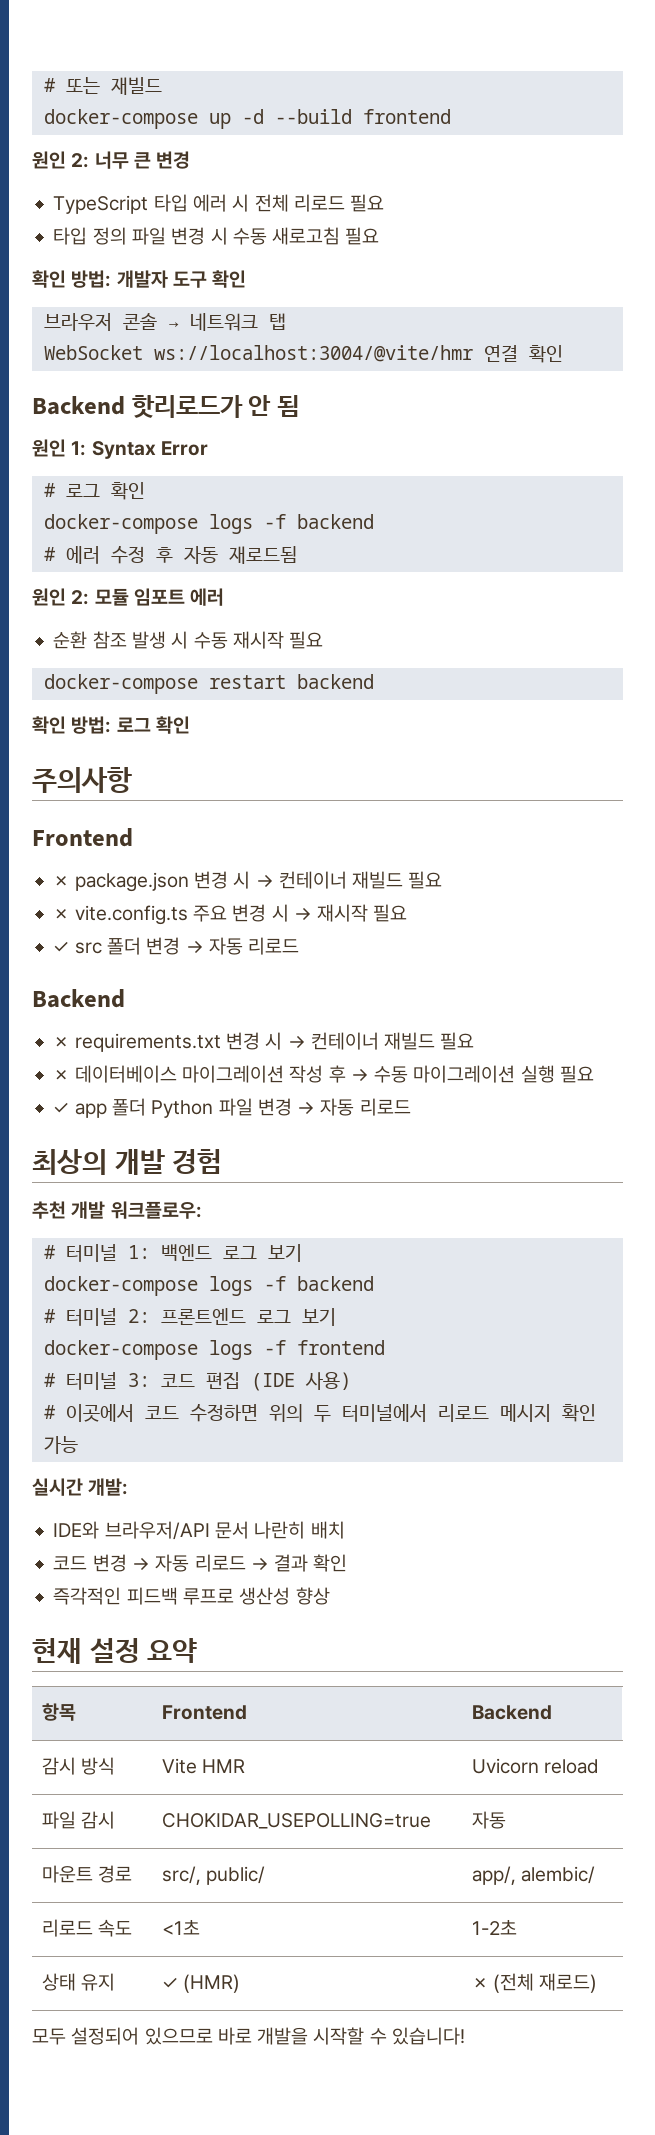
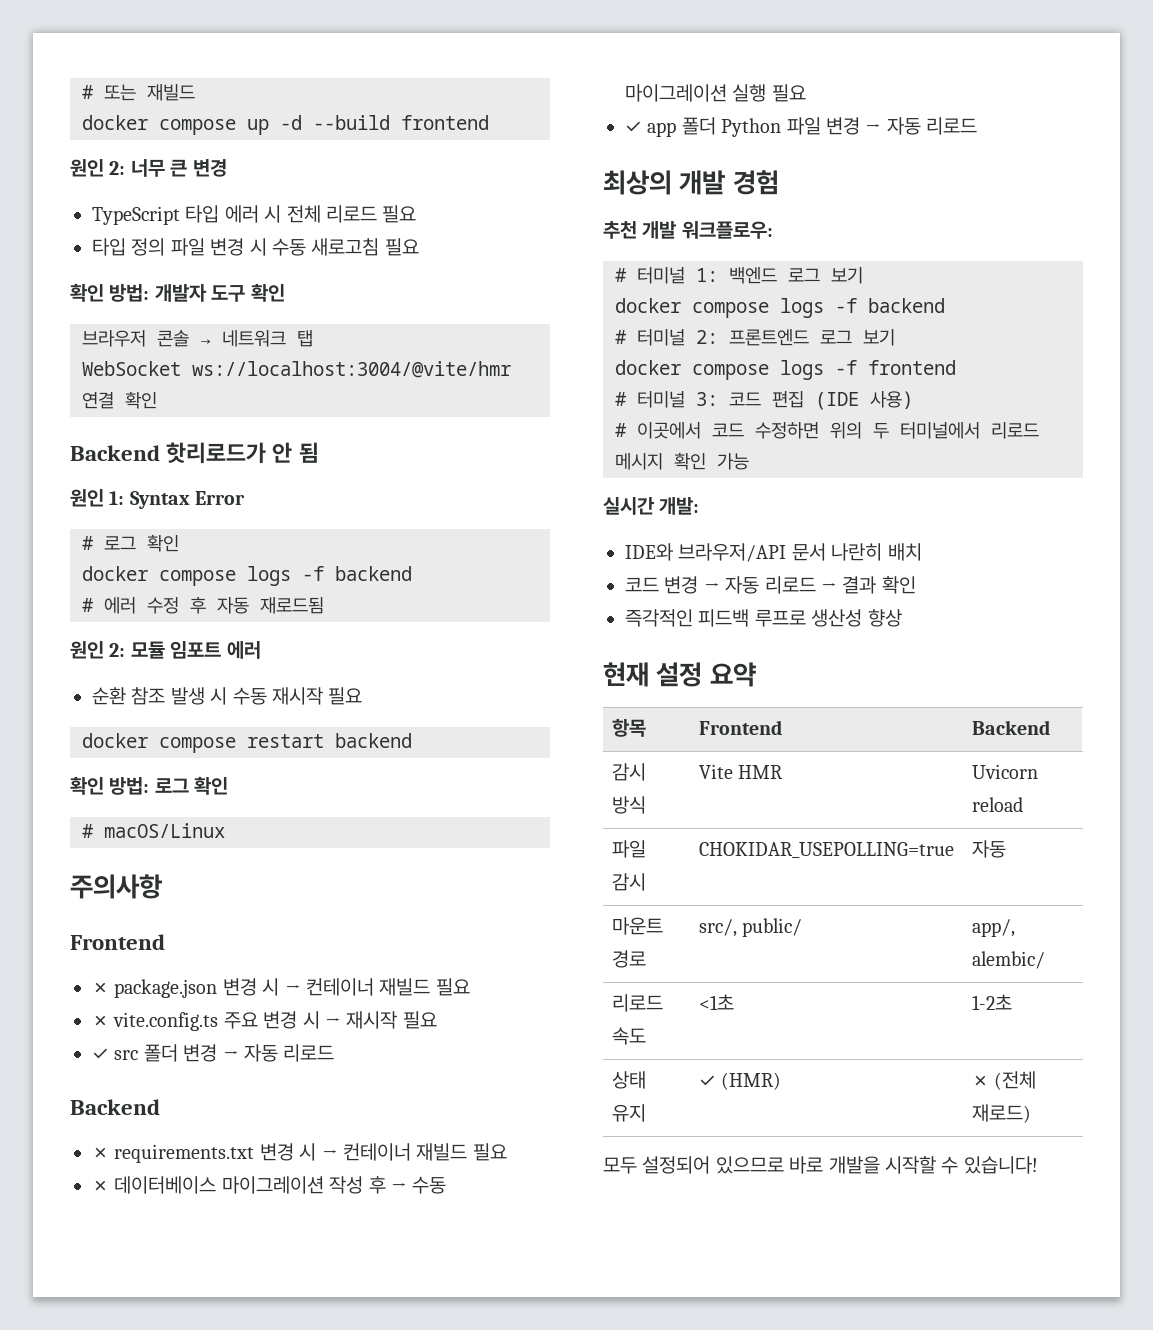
- docker-compose up -d --build frontend
+ docker compose up -d --build frontend
  # 로그 확인
- docker-compose logs -f backend
+ docker compose logs -f backend
- docker-compose restart backend
+ docker compose restart backend
+ # macOS/Linux
  # 터미널 1: 백엔드 로그 보기
- docker-compose logs -f backend
+ docker compose logs -f backend
- docker-compose logs -f frontend
+ docker compose logs -f frontend

